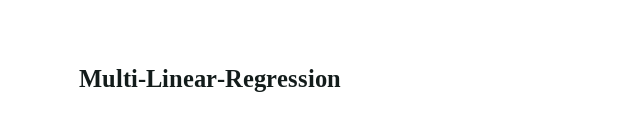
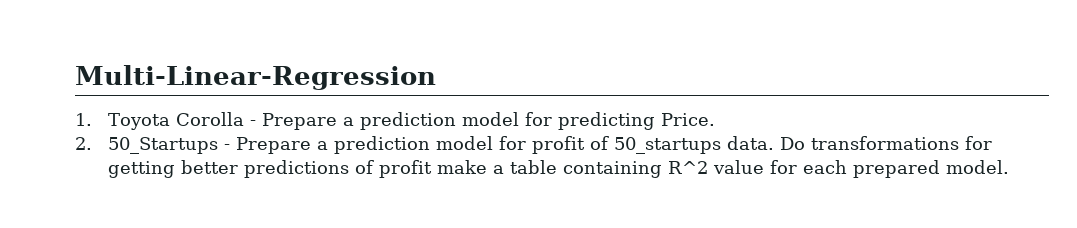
+ 1. Toyota Corolla - Prepare a prediction model for predicting Price.
+ 2. 50_Startups - Prepare a prediction model for profit of 50_startups data. Do transformations for getting better predictions of profit make a table containing R^2 value for each prepared model.

